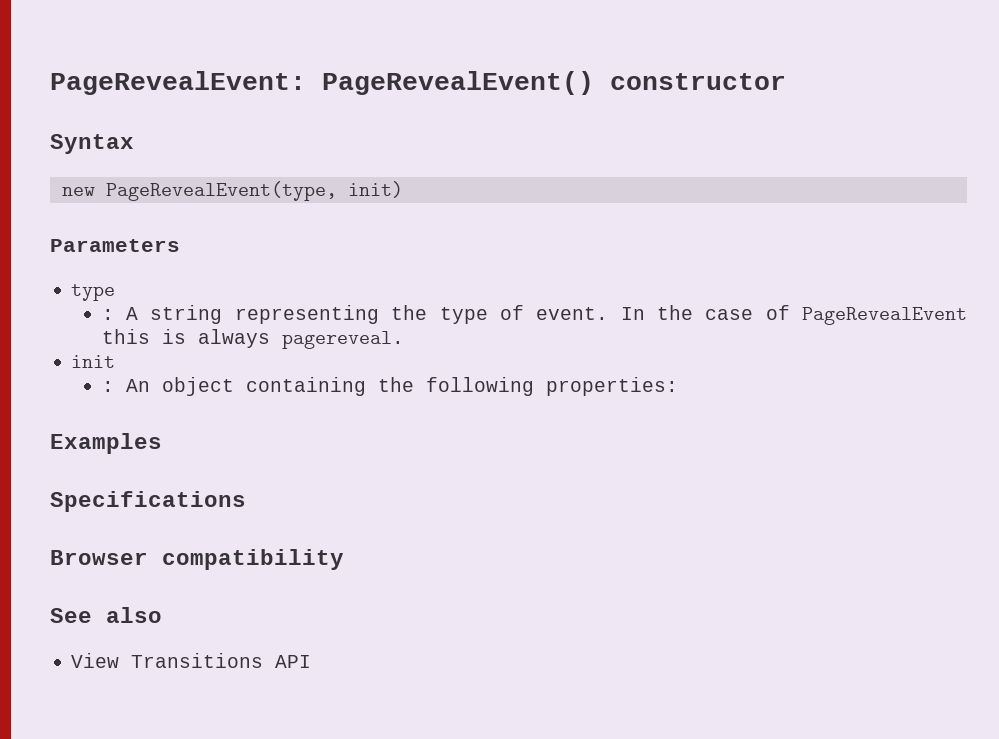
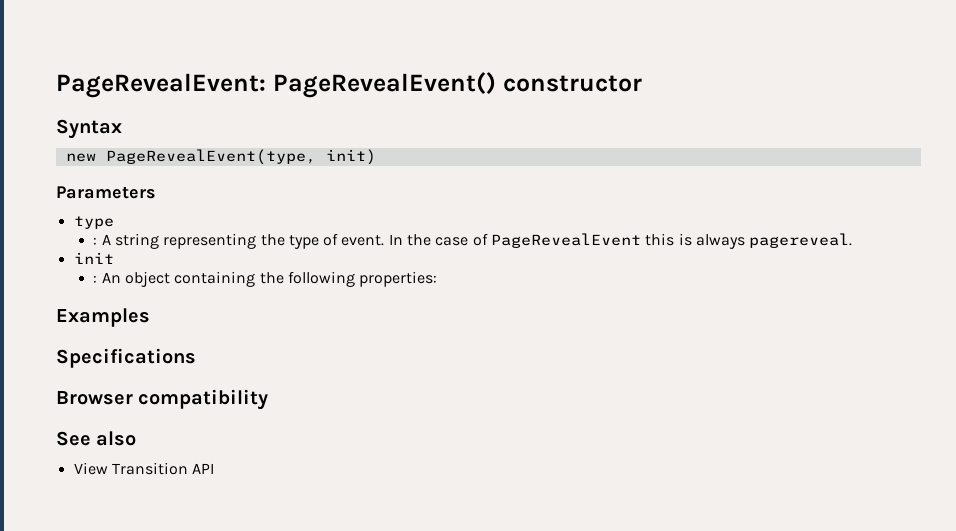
- View Transitions API
+ View Transition API

